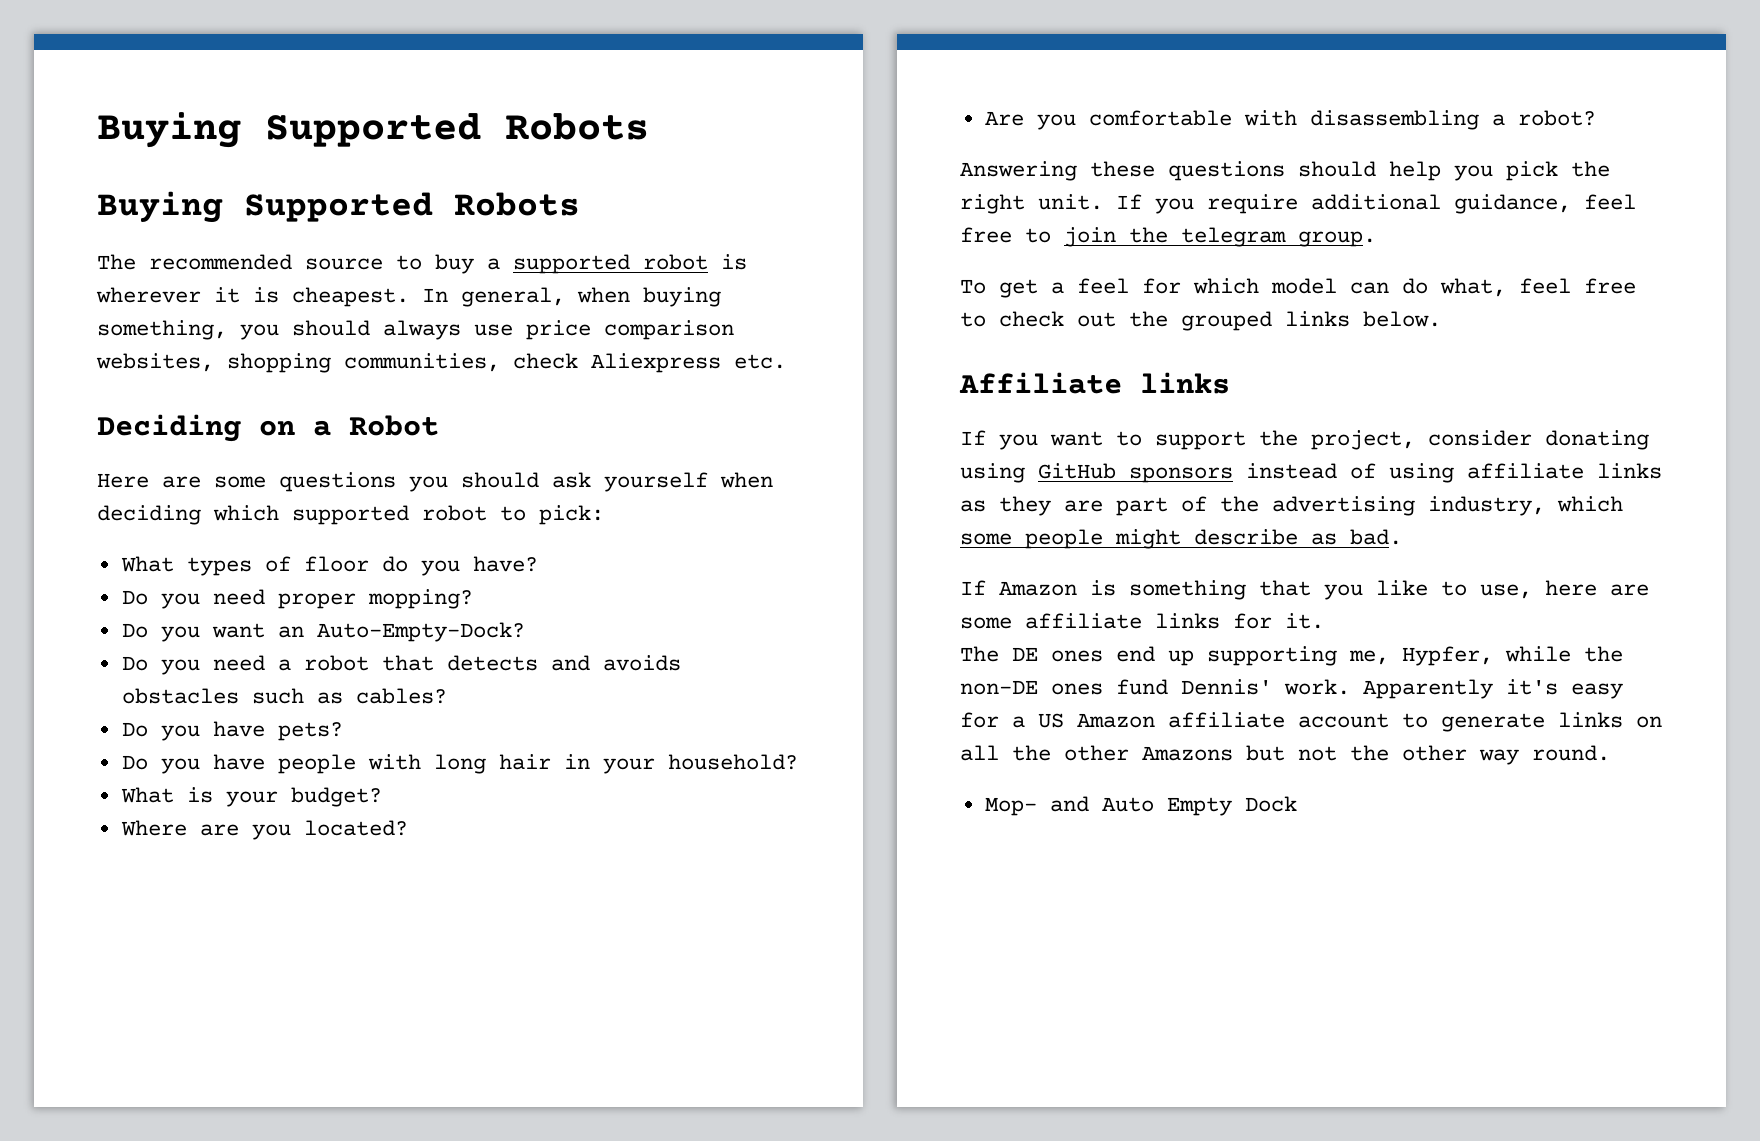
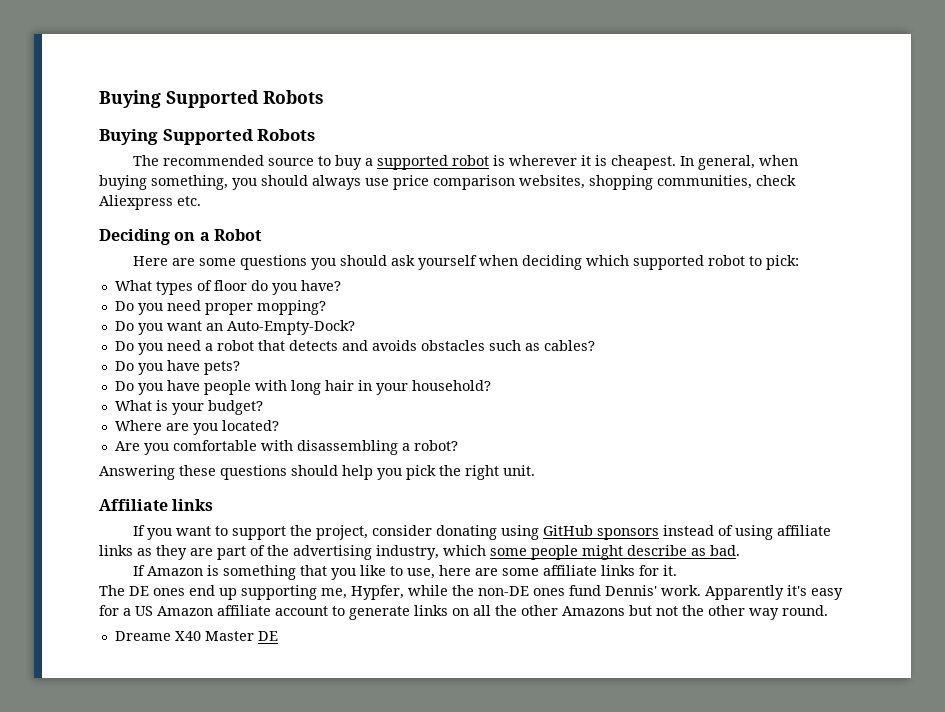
- If you require additional guidance, feel free to join the telegram group.
- To get a feel for which model can do what, feel free to check out the grouped links below.
- Mop- and Auto Empty Dock
+ Dreame X40 Master DE

